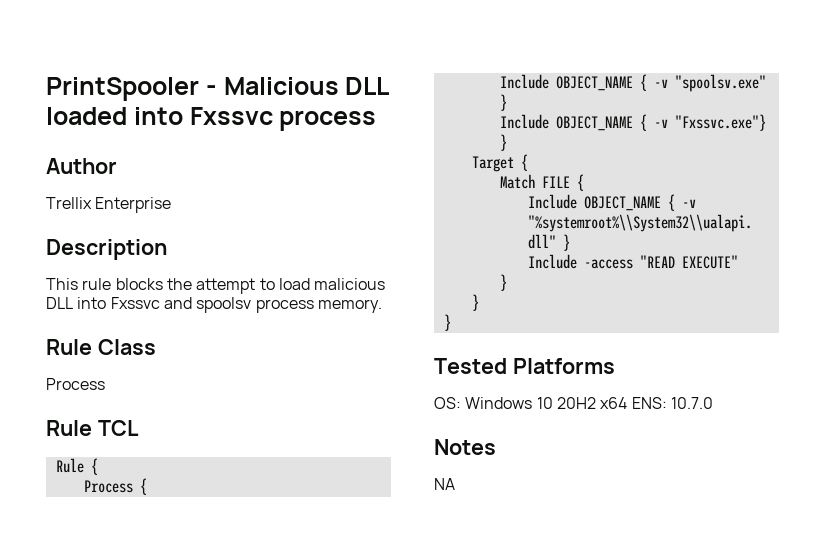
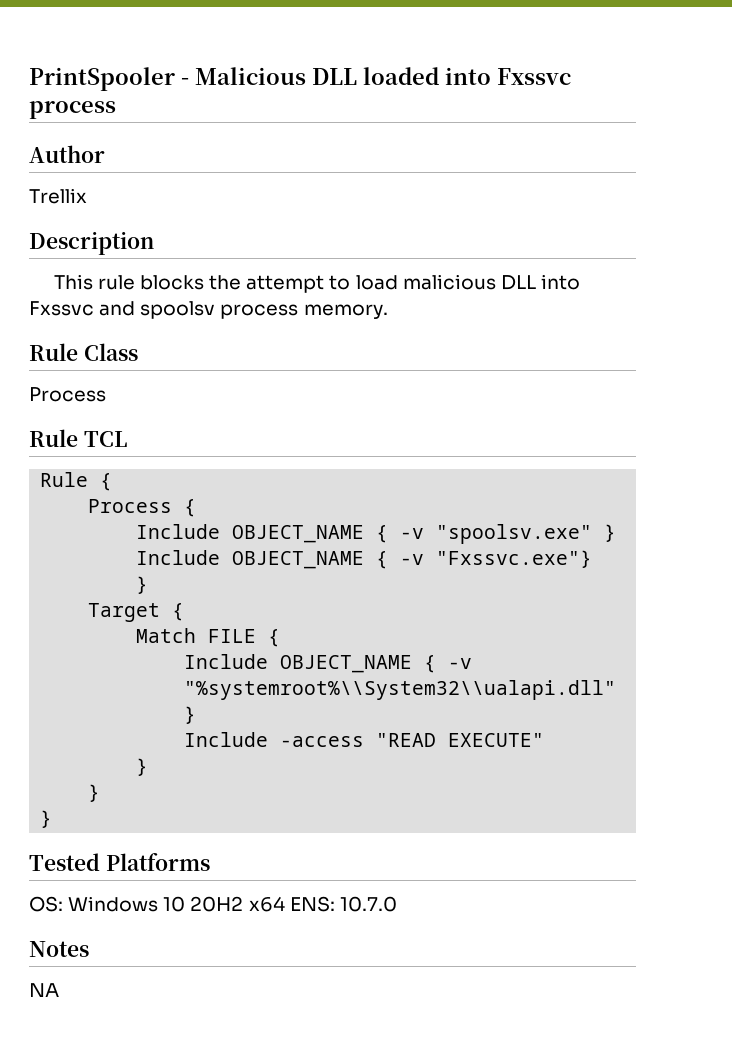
- Trellix Enterprise
+ Trellix

